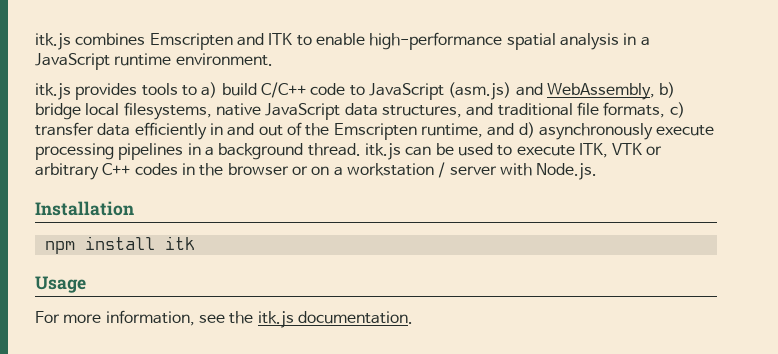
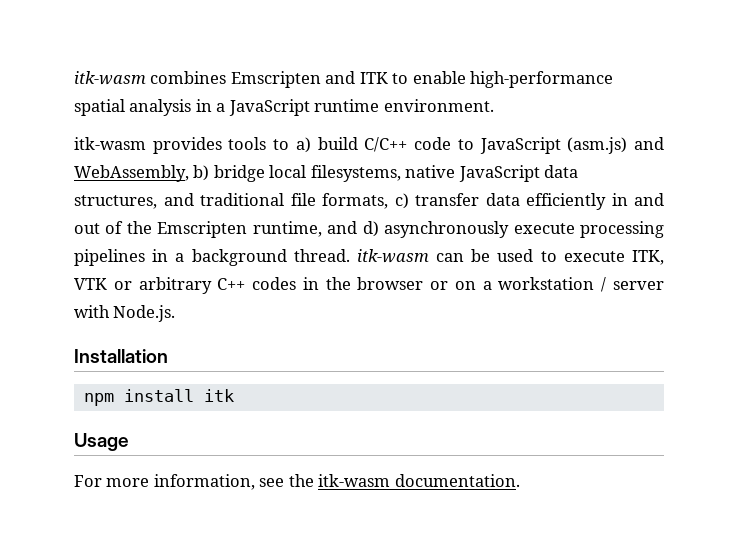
- itk.js combines Emscripten and ITK to enable high-performance spatial analysis in a JavaScript runtime environment.
+ itk-wasm combines Emscripten and ITK to enable high-performance spatial analysis in a JavaScript runtime environment.
- itk.js provides tools to a) build C/C++ code to JavaScript (asm.js) and WebAssembly, b) bridge local filesystems, native JavaScript data structures, and traditional file formats, c) transfer data efficiently in and out of the Emscripten runtime, and d) asynchronously execute processing pipelines in a background thread. itk.js can be used to execute ITK, VTK or arbitrary C++ codes in the browser or on a workstation / server with Node.js.
+ itk-wasm provides tools to a) build C/C++ code to JavaScript (asm.js) and WebAssembly, b) bridge local filesystems, native JavaScript data structures, and traditional file formats, c) transfer data efficiently in and out of the Emscripten runtime, and d) asynchronously execute processing pipelines in a background thread. itk-wasm can be used to execute ITK, VTK or arbitrary C++ codes in the browser or on a workstation / server with Node.js.
- For more information, see the itk.js documentation.
+ For more information, see the itk-wasm documentation.

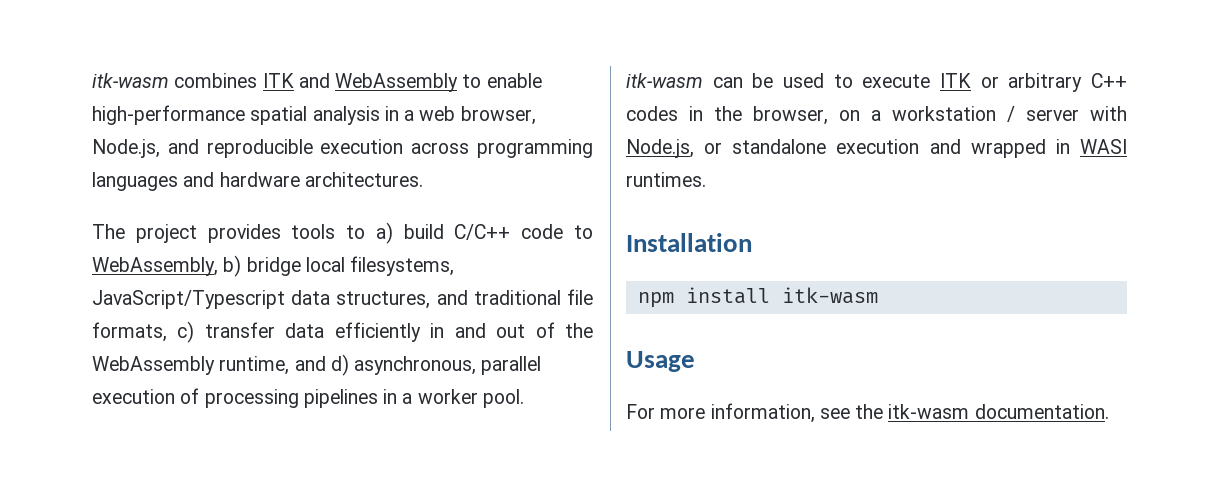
- itk-wasm combines Emscripten and ITK to enable high-performance spatial analysis in a JavaScript runtime environment.
- itk-wasm provides tools to a) build C/C++ code to JavaScript (asm.js) and WebAssembly, b) bridge local filesystems, native JavaScript data structures, and traditional file formats, c) transfer data efficiently in and out of the Emscripten runtime, and d) asynchronously execute processing pipelines in a background thread. itk-wasm can be used to execute ITK, VTK or arbitrary C++ codes in the browser or on a workstation / server with Node.js.
+ itk-wasm combines ITK and WebAssembly to enable high-performance spatial analysis in a web browser, Node.js, and reproducible execution across programming languages and hardware architectures.
+ The project provides tools to a) build C/C++ code to WebAssembly, b) bridge local filesystems, JavaScript/Typescript data structures, and traditional file formats, c) transfer data efficiently in and out of the WebAssembly runtime, and d) asynchronous, parallel execution of processing pipelines in a worker pool. itk-wasm can be used to execute ITK or arbitrary C++ codes in the browser, on a workstation / server with Node.js, or standalone execution and wrapped in WASI runtimes.
- npm install itk
+ npm install itk-wasm

